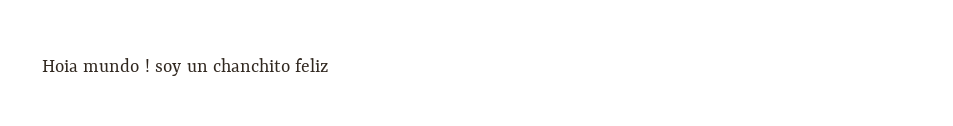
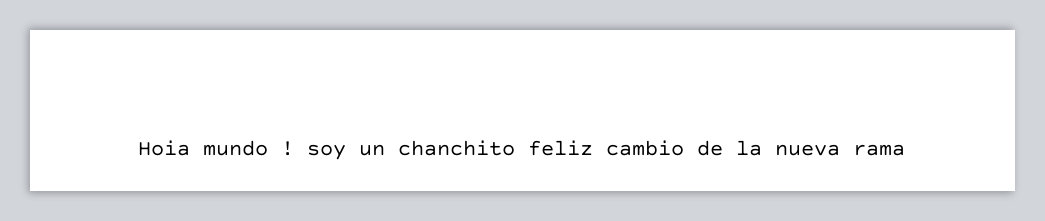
- Hoia mundo ! soy un chanchito feliz
+ Hoia mundo ! soy un chanchito feliz cambio de la nueva rama

